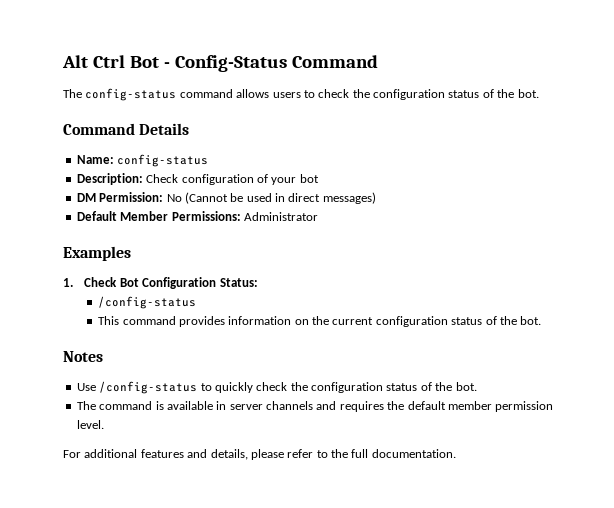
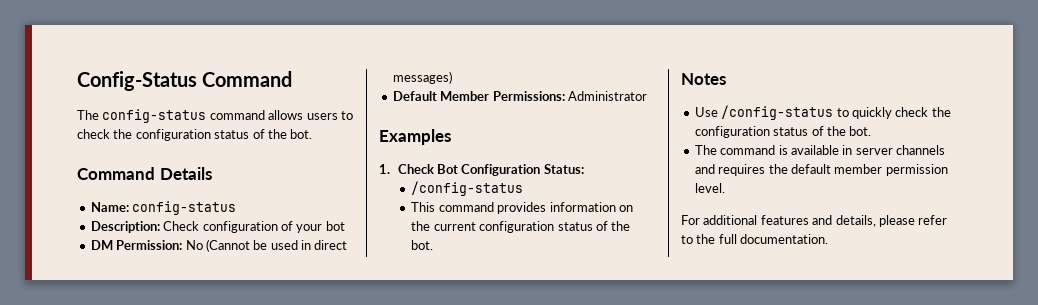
- Alt Ctrl Bot - Config-Status Command
+ Config-Status Command

